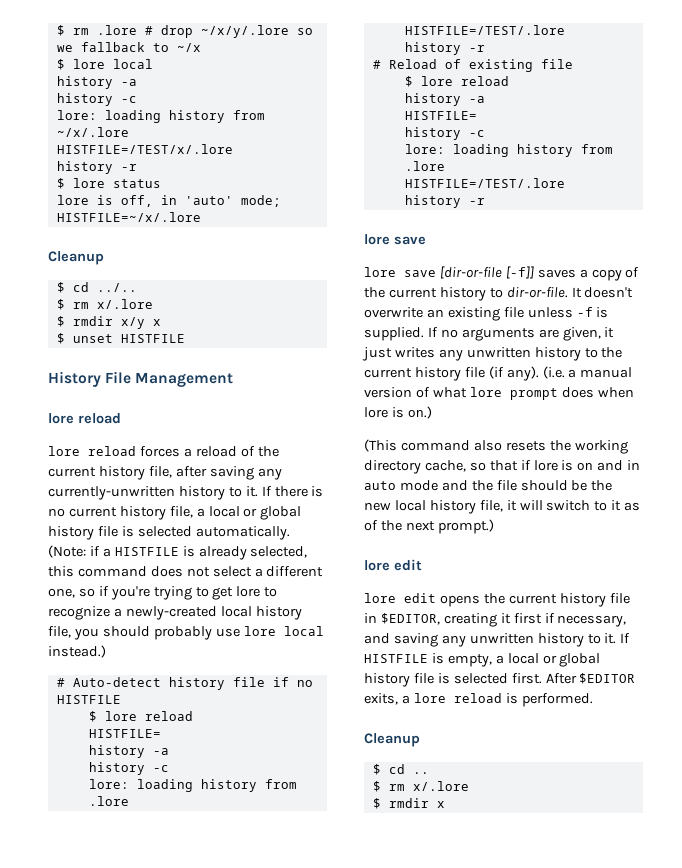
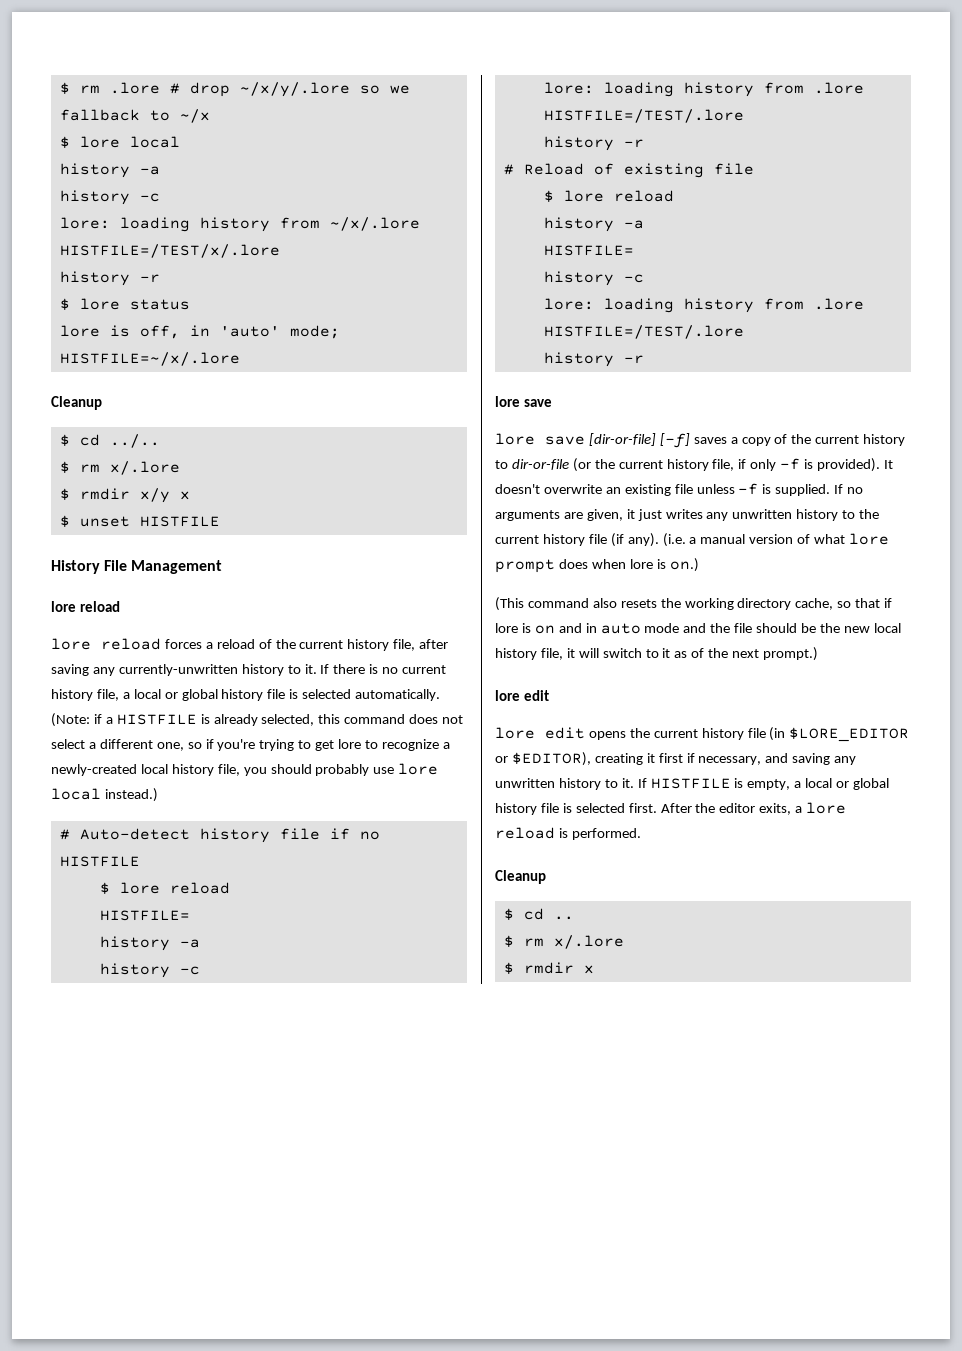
- lore save [dir-or-file [-f]] saves a copy of the current history to dir-or-file.
+ lore save [dir-or-file] [-f] saves a copy of the current history to dir-or-file (or the current history file, if only -f is provided).
- lore edit opens the current history file in $EDITOR, creating it first if necessary, and saving any unwritten history to it.
+ lore edit opens the current history file (in $LORE_EDITOR or $EDITOR), creating it first if necessary, and saving any unwritten history to it.
- After $EDITOR exits, a lore reload is performed.
+ After the editor exits, a lore reload is performed.

